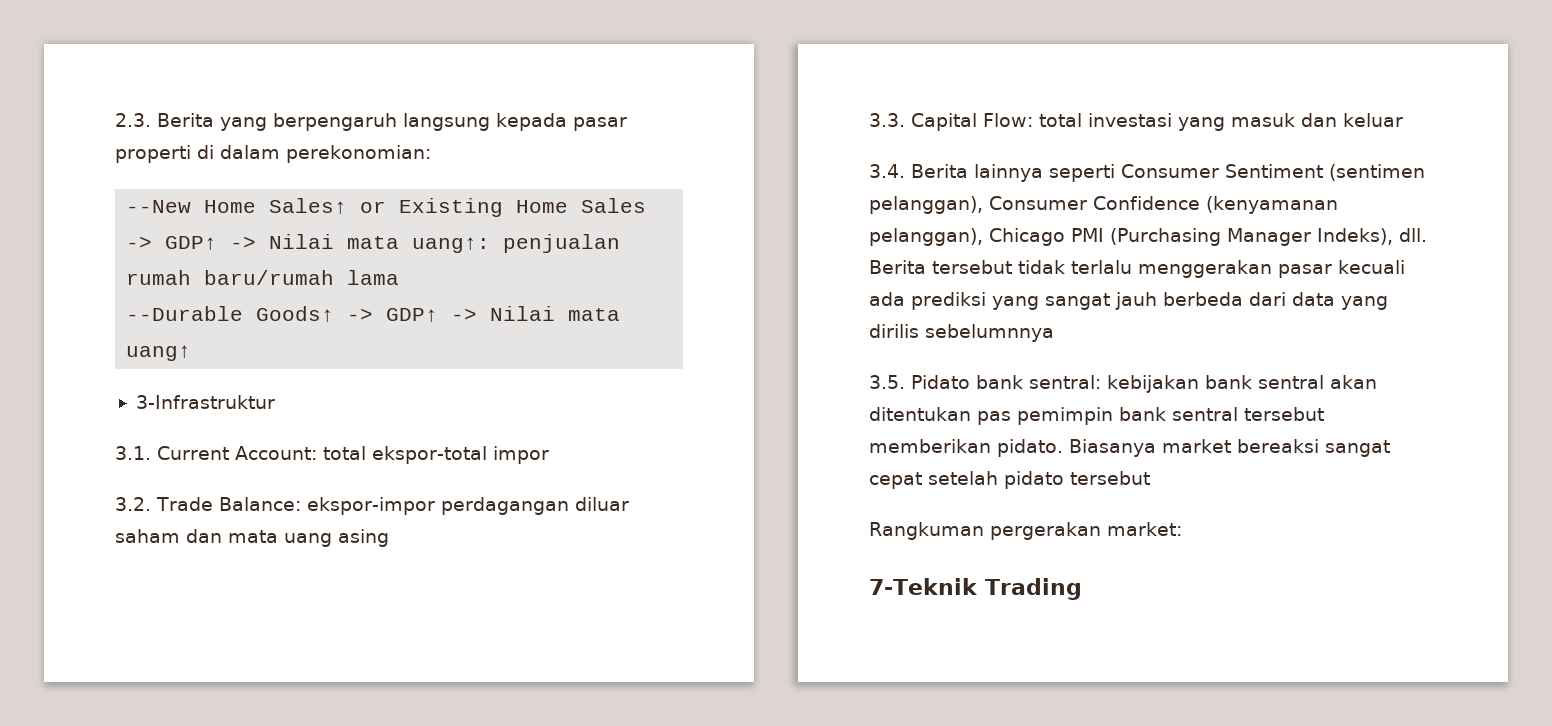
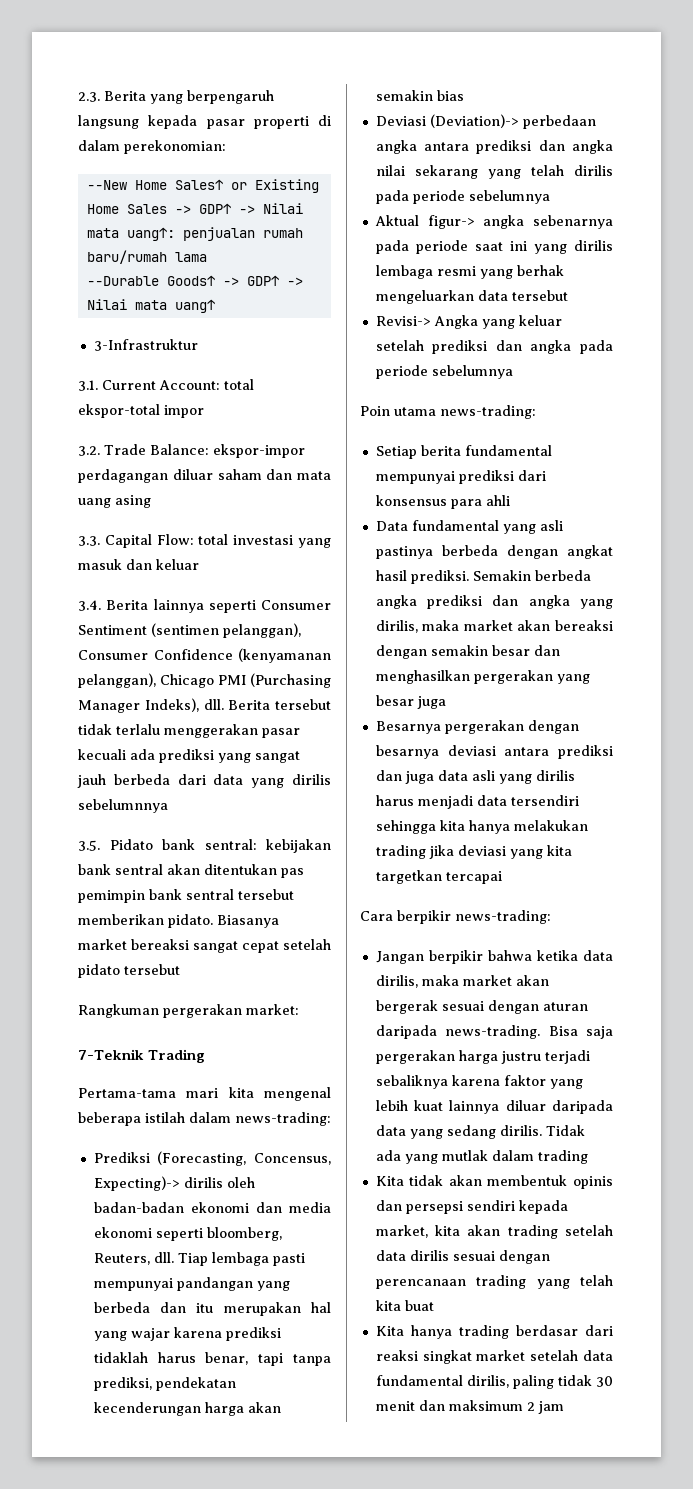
+ Pertama-tama mari kita mengenal beberapa istilah dalam news-trading:
+ Prediksi (Forecasting, Concensus, Expecting)-> dirilis oleh badan-badan ekonomi dan media ekonomi seperti bloomberg, Reuters, dll. Tiap lembaga pasti mempunyai pandangan yang berbeda dan itu merupakan hal yang wajar karena prediksi tidaklah harus benar, tapi tanpa prediksi, pendekatan kecenderungan harga akan semakin bias
+ Deviasi (Deviation)-> perbedaan angka antara prediksi dan angka nilai sekarang yang telah dirilis pada periode sebelumnya
+ Aktual figur-> angka sebenarnya pada periode saat ini yang dirilis lembaga resmi yang berhak mengeluarkan data tersebut
+ Revisi-> Angka yang keluar setelah prediksi dan angka pada periode sebelumnya
+ Poin utama news-trading:
+ Setiap berita fundamental mempunyai prediksi dari konsensus para ahli
+ Data fundamental yang asli pastinya berbeda dengan angkat hasil prediksi. Semakin berbeda angka prediksi dan angka yang dirilis, maka market akan bereaksi dengan semakin besar dan menghasilkan pergerakan yang besar juga
+ Besarnya pergerakan dengan besarnya deviasi antara prediksi dan juga data asli yang dirilis harus menjadi data tersendiri sehingga kita hanya melakukan trading jika deviasi yang kita targetkan tercapai
+ Cara berpikir news-trading:
+ Jangan berpikir bahwa ketika data dirilis, maka market akan bergerak sesuai dengan aturan daripada news-trading. Bisa saja pergerakan harga justru terjadi sebaliknya karena faktor yang lebih kuat lainnya diluar daripada data yang sedang dirilis. Tidak ada yang mutlak dalam trading
+ Kita tidak akan membentuk opinis dan persepsi sendiri kepada market, kita akan trading setelah data dirilis sesuai dengan perencanaan trading yang telah kita buat
+ Kita hanya trading berdasar dari reaksi singkat market setelah data fundamental dirilis, paling tidak 30 menit dan maksimum 2 jam

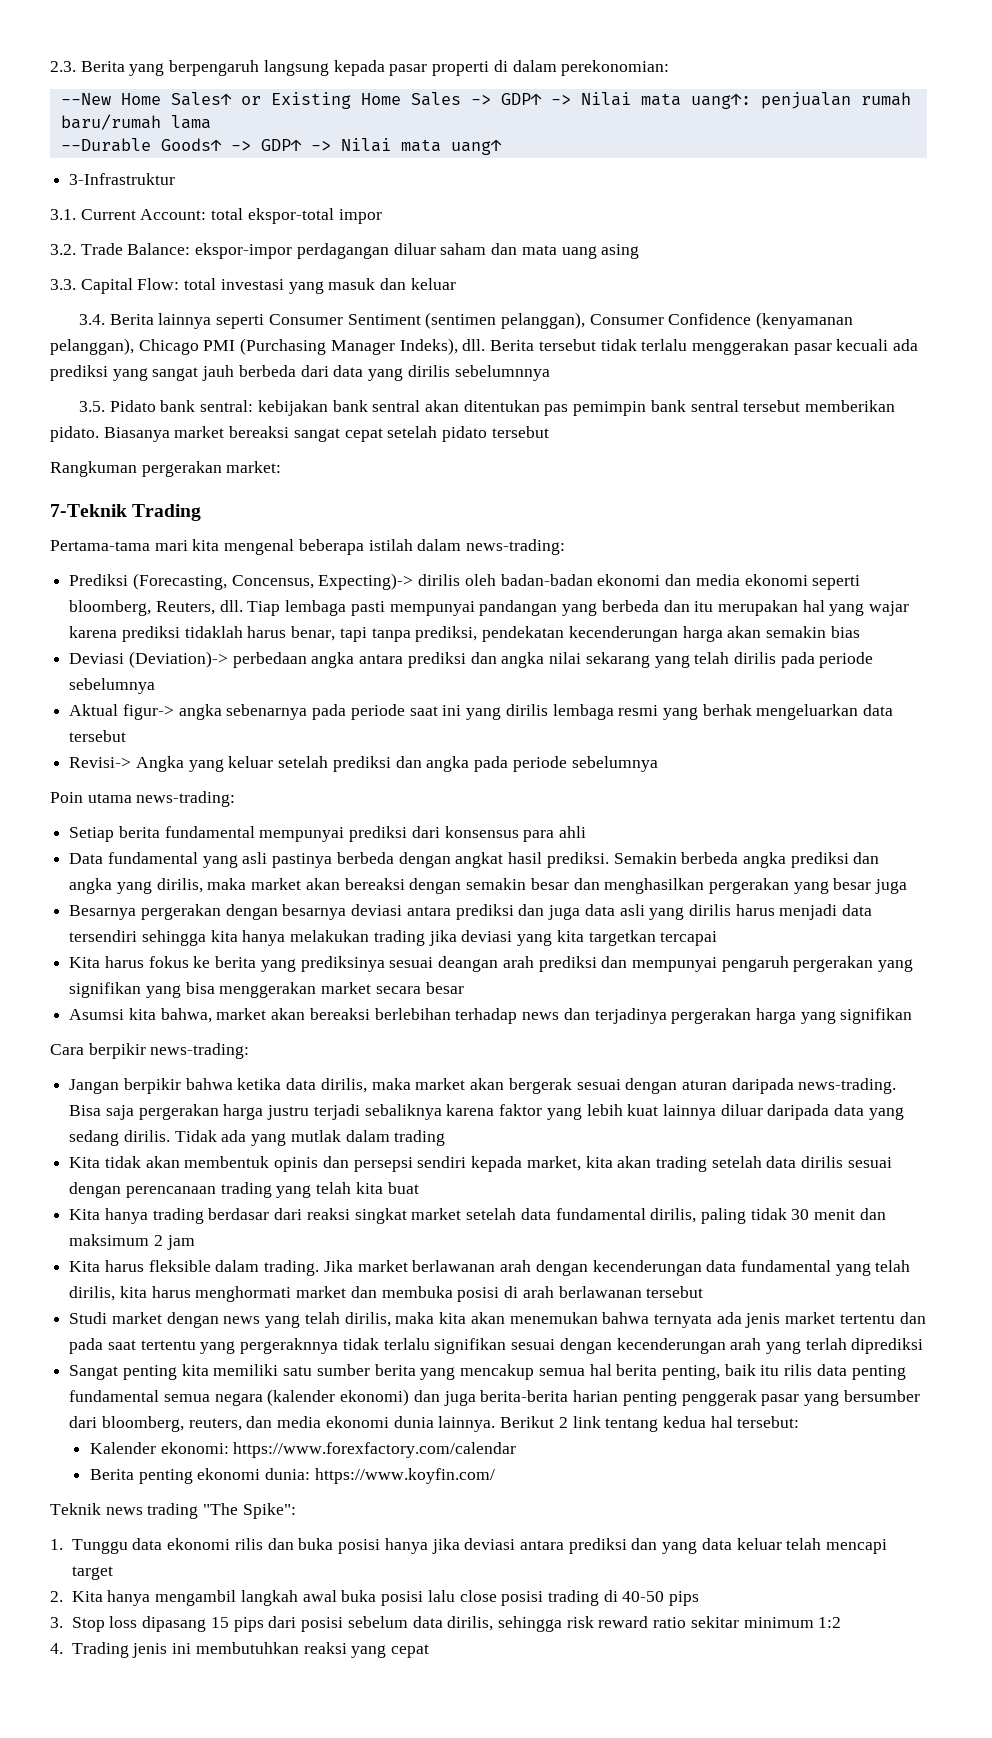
+ Kita harus fokus ke berita yang prediksinya sesuai deangan arah prediksi dan mempunyai pengaruh pergerakan yang signifikan yang bisa menggerakan market secara besar
+ Asumsi kita bahwa, market akan bereaksi berlebihan terhadap news dan terjadinya pergerakan harga yang signifikan
+ Kita harus fleksible dalam trading. Jika market berlawanan arah dengan kecenderungan data fundamental yang telah dirilis, kita harus menghormati market dan membuka posisi di arah berlawanan tersebut
+ Studi market dengan news yang telah dirilis, maka kita akan menemukan bahwa ternyata ada jenis market tertentu dan pada saat tertentu yang pergeraknnya tidak terlalu signifikan sesuai dengan kecenderungan arah yang terlah diprediksi
+ Sangat penting kita memiliki satu sumber berita yang mencakup semua hal berita penting, baik itu rilis data penting fundamental semua negara (kalender ekonomi) dan juga berita-berita harian penting penggerak pasar yang bersumber dari bloomberg, reuters, dan media ekonomi dunia lainnya. Berikut 2 link tentang kedua hal tersebut:
+ Kalender ekonomi: https://www.forexfactory.com/calendar
+ Berita penting ekonomi dunia: https://www.koyfin.com/
+ Teknik news trading "The Spike":
+ 1. Tunggu data ekonomi rilis dan buka posisi hanya jika deviasi antara prediksi dan yang data keluar telah mencapi target
+ 2. Kita hanya mengambil langkah awal buka posisi lalu close posisi trading di 40-50 pips
+ 3. Stop loss dipasang 15 pips dari posisi sebelum data dirilis, sehingga risk reward ratio sekitar minimum 1:2
+ 4. Trading jenis ini membutuhkan reaksi yang cepat

